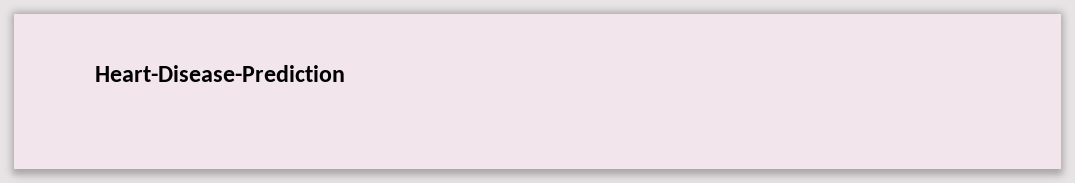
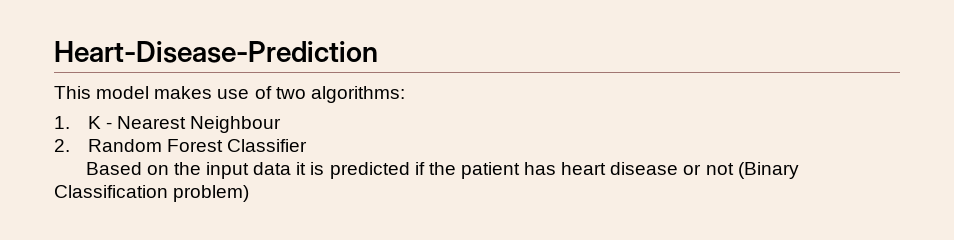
+ This model makes use of two algorithms:
+ 1. K - Nearest Neighbour
+ 2. Random Forest Classifier
+ Based on the input data it is predicted if the patient has heart disease or not (Binary Classification problem)

